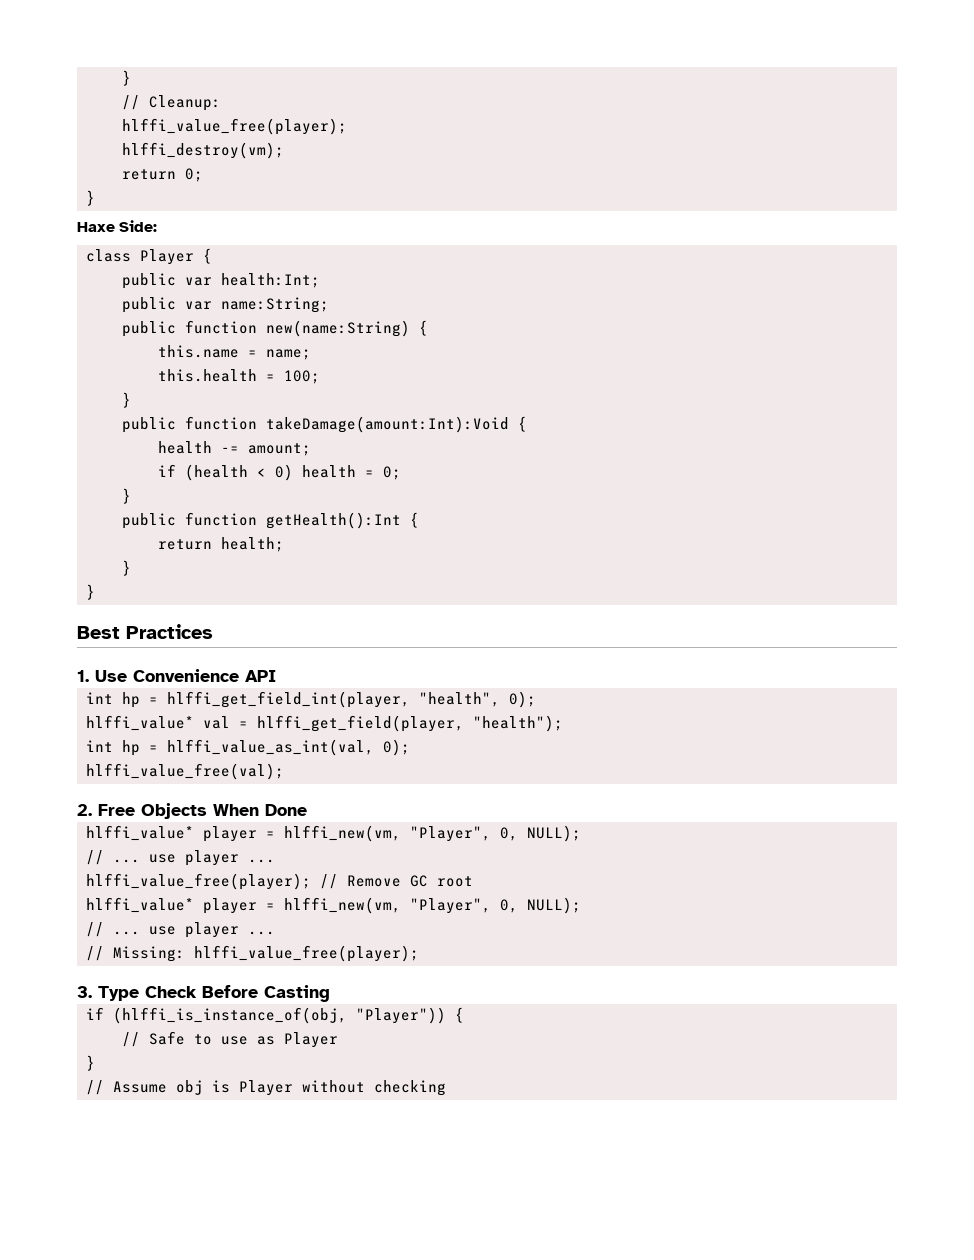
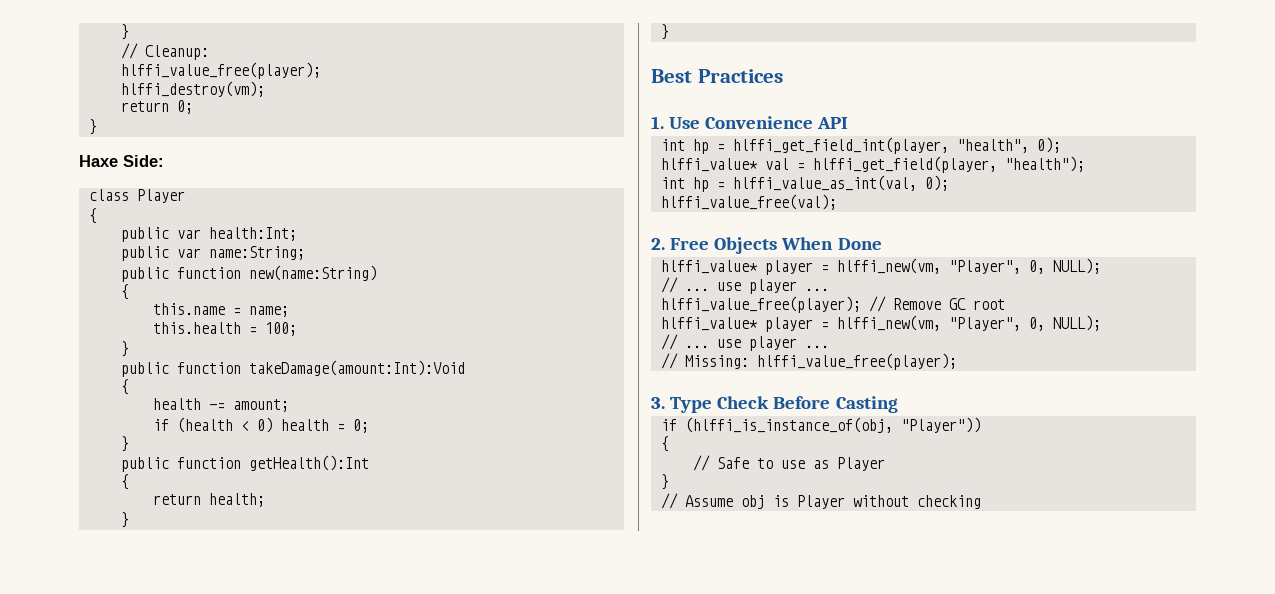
- class Player {
+ class Player
+ {
- public function new(name:String) {
+ public function new(name:String)
+ {
- public function takeDamage(amount:Int):Void {
+ public function takeDamage(amount:Int):Void
+ {
- public function getHealth():Int {
+ public function getHealth():Int
+ {
- if (hlffi_is_instance_of(obj, "Player")) {
+ if (hlffi_is_instance_of(obj, "Player"))
+ {

